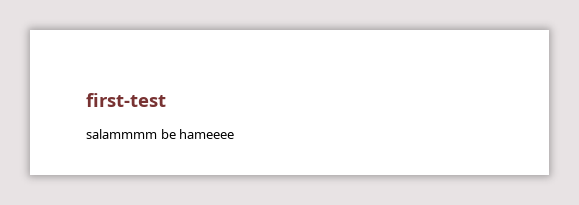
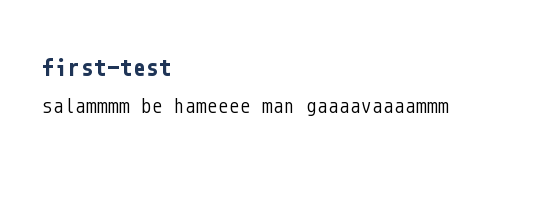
- salammmm be hameeee
+ salammmm be hameeee man gaaaavaaaammm

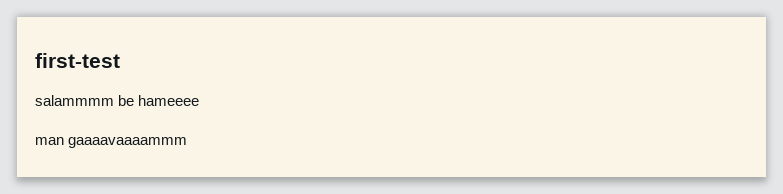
- salammmm be hameeee man gaaaavaaaammm
+ salammmm be hameeee
+ man gaaaavaaaammm

